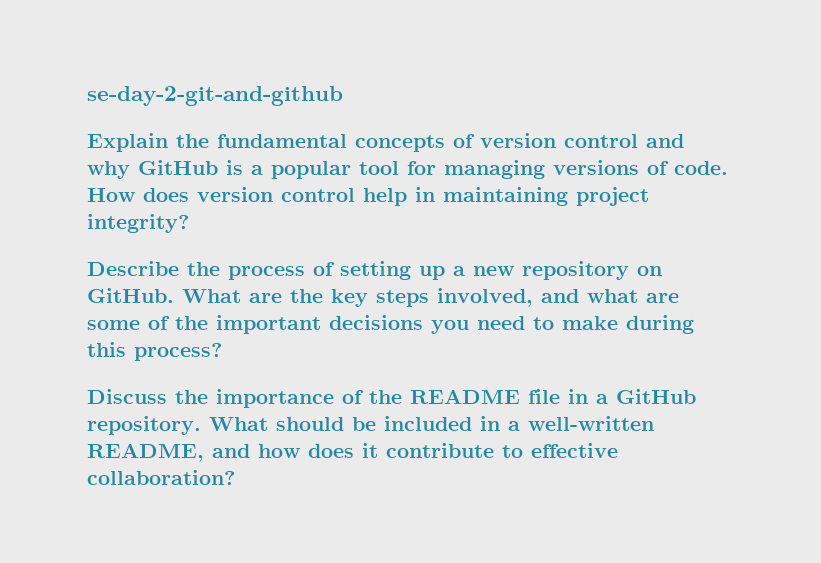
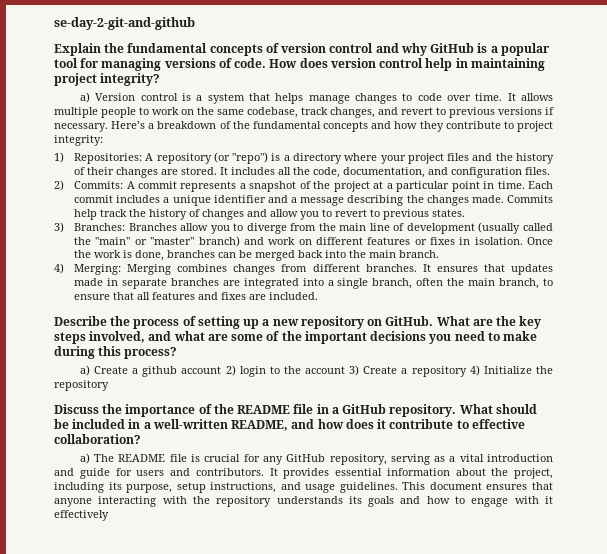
+ a) Version control is a system that helps manage changes to code over time. It allows multiple people to work on the same codebase, track changes, and revert to previous versions if necessary. Here’s a breakdown of the fundamental concepts and how they contribute to project integrity:
+ 1) Repositories: A repository (or "repo") is a directory where your project files and the history of their changes are stored. It includes all the code, documentation, and configuration files.
+ 2) Commits: A commit represents a snapshot of the project at a particular point in time. Each commit includes a unique identifier and a message describing the changes made. Commits help track the history of changes and allow you to revert to previous states.
+ 3) Branches: Branches allow you to diverge from the main line of development (usually called the "main" or "master" branch) and work on different features or fixes in isolation. Once the work is done, branches can be merged back into the main branch.
+ 4) Merging: Merging combines changes from different branches. It ensures that updates made in separate branches are integrated into a single branch, often the main branch, to ensure that all features and fixes are included.
+ a) Create a github account 2) login to the account 3) Create a repository 4) Initialize the repository
+ a) The README file is crucial for any GitHub repository, serving as a vital introduction and guide for users and contributors. It provides essential information about the project, including its purpose, setup instructions, and usage guidelines. This document ensures that anyone interacting with the repository understands its goals and how to engage with it effectively

